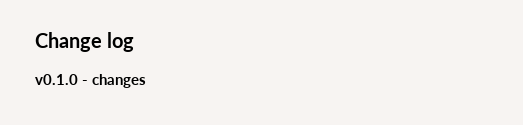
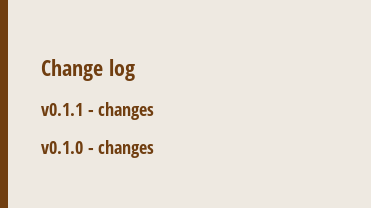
+ v0.1.1 - changes

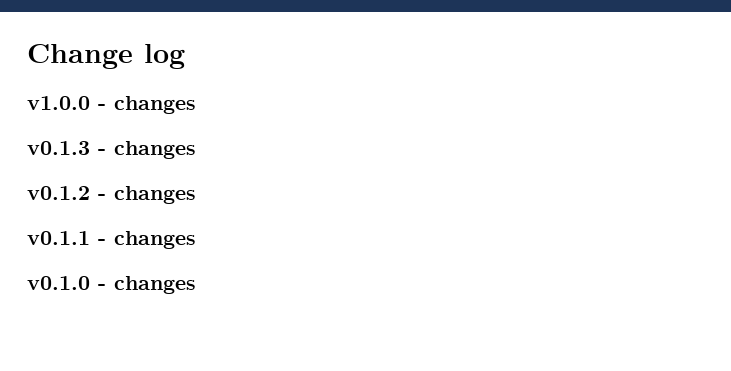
+ v1.0.0 - changes
+ v0.1.3 - changes
+ v0.1.2 - changes

